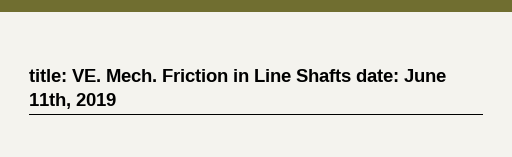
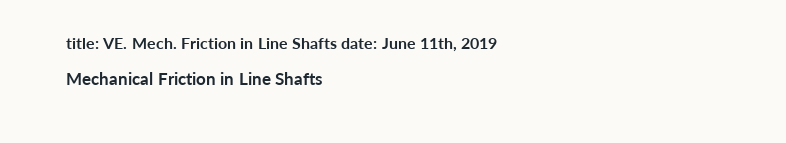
+ Mechanical Friction in Line Shafts

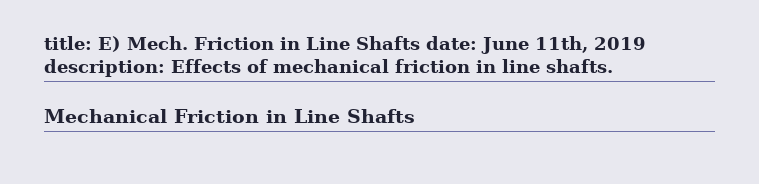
- title: VE. Mech.
+ title: E) Mech.
- Friction in Line Shafts date: June 11th, 2019
+ Friction in Line Shafts date: June 11th, 2019 description: Effects of mechanical friction in line shafts.

